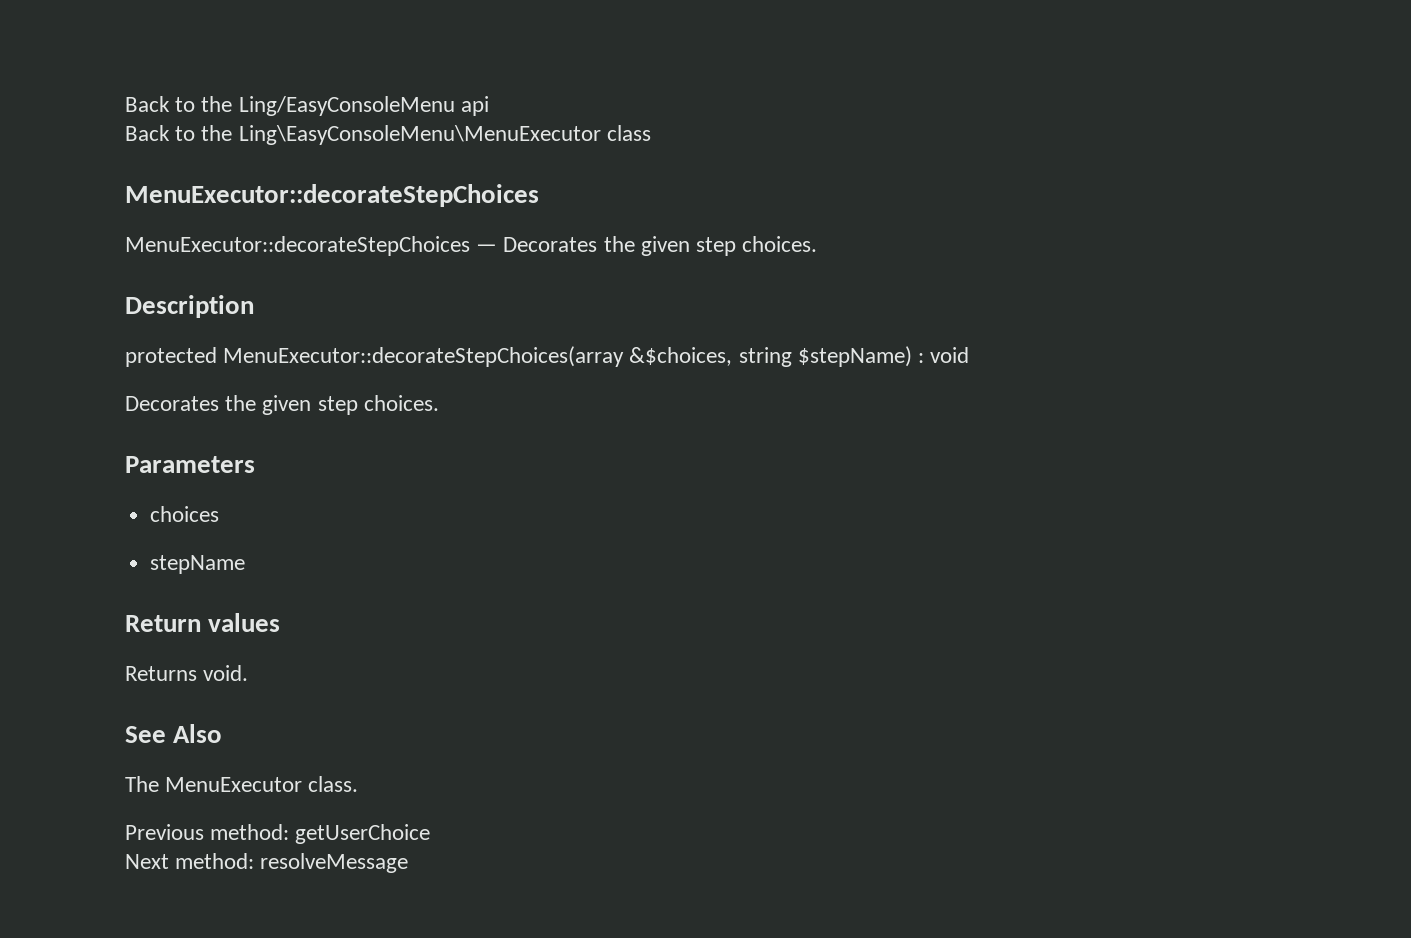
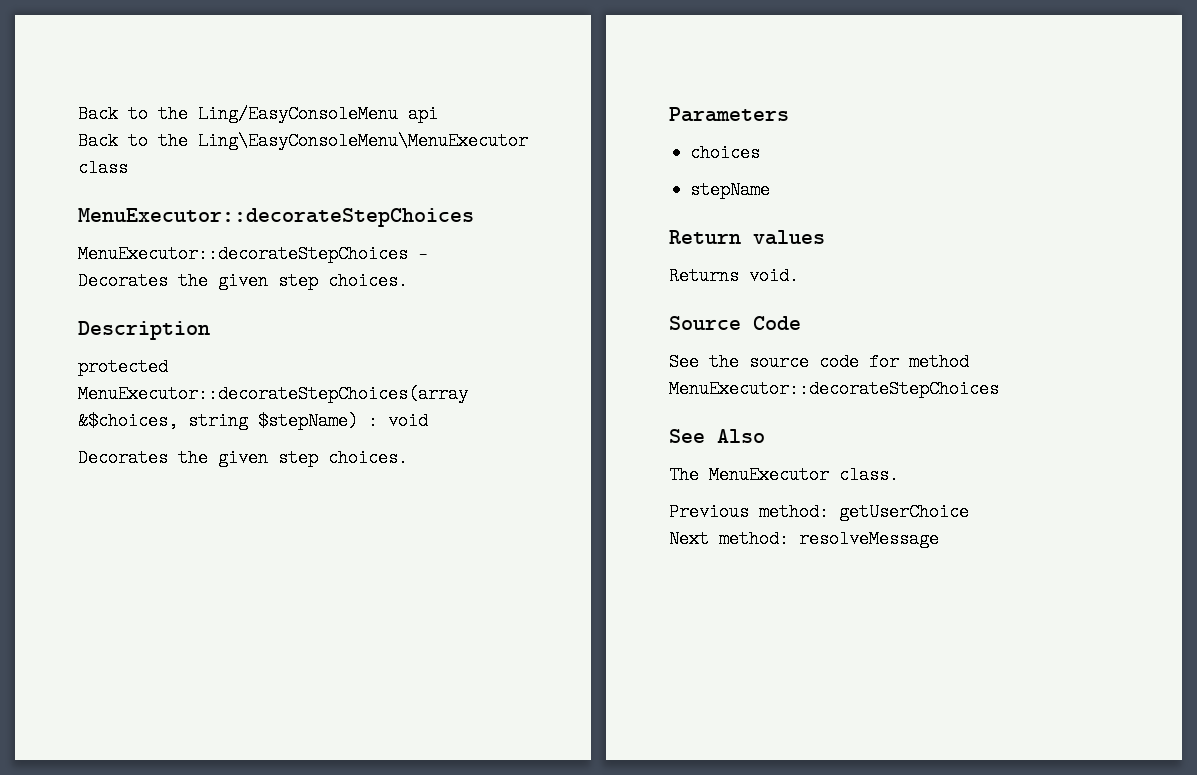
+ Source Code
+ See the source code for method MenuExecutor::decorateStepChoices

